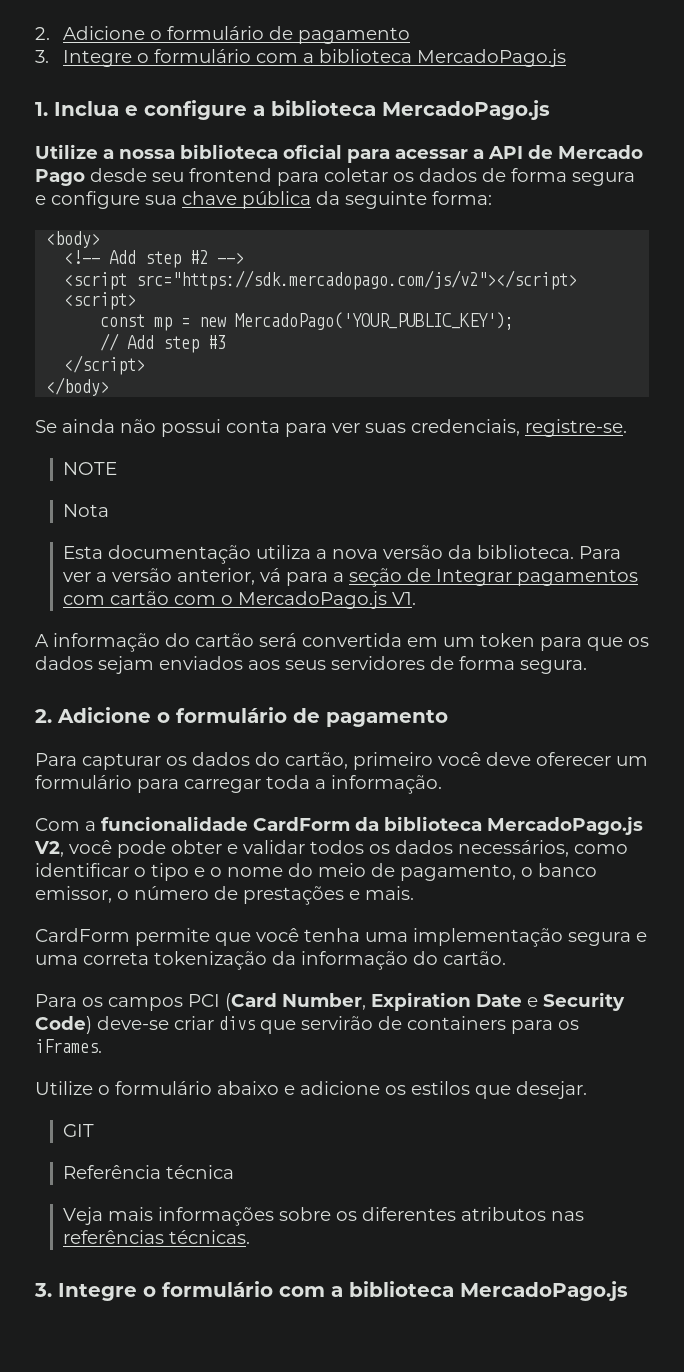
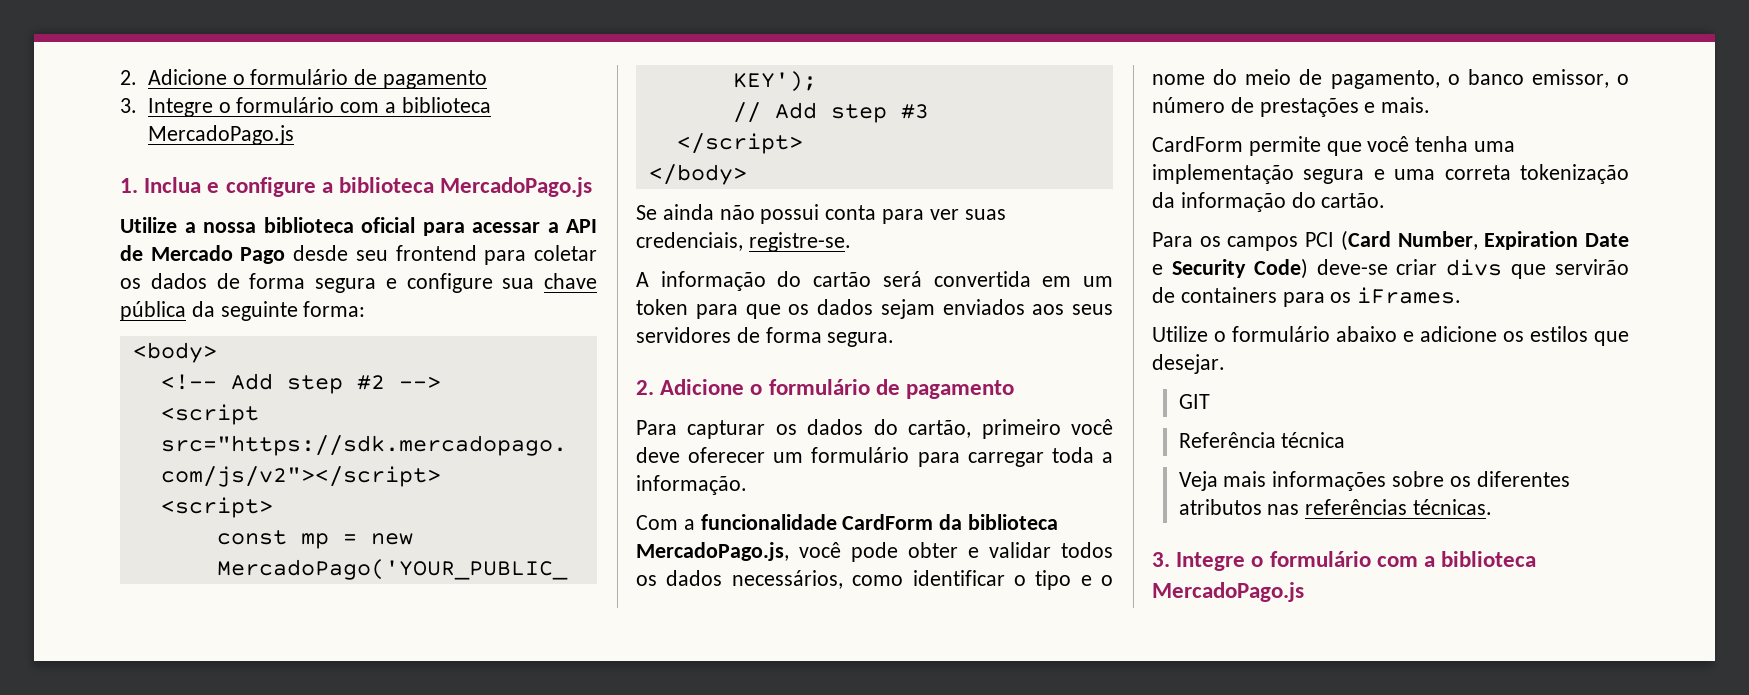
- NOTE
- Nota
- Esta documentação utiliza a nova versão da biblioteca. Para ver a versão anterior, vá para a seção de Integrar pagamentos com cartão com o MercadoPago.js V1.
- Com a funcionalidade CardForm da biblioteca MercadoPago.js V2, você pode obter e validar todos os dados necessários, como identificar o tipo e o nome do meio de pagamento, o banco emissor, o número de prestações e mais.
+ Com a funcionalidade CardForm da biblioteca MercadoPago.js, você pode obter e validar todos os dados necessários, como identificar o tipo e o nome do meio de pagamento, o banco emissor, o número de prestações e mais.

